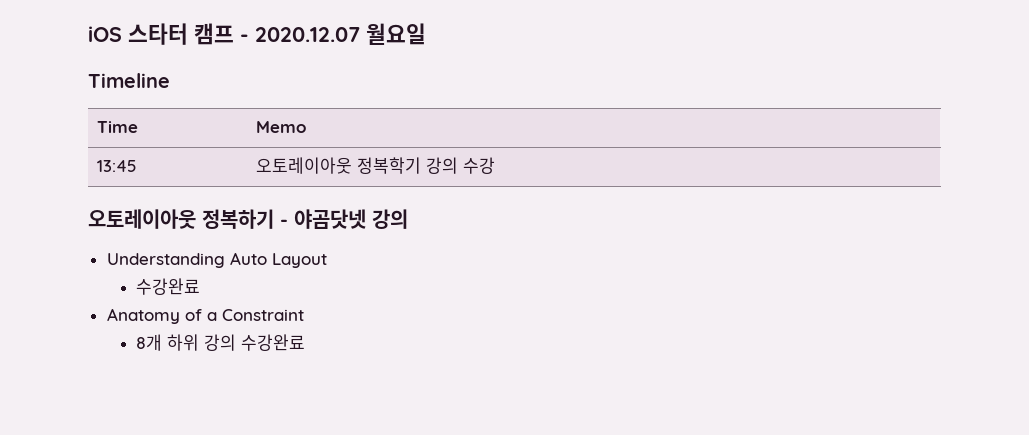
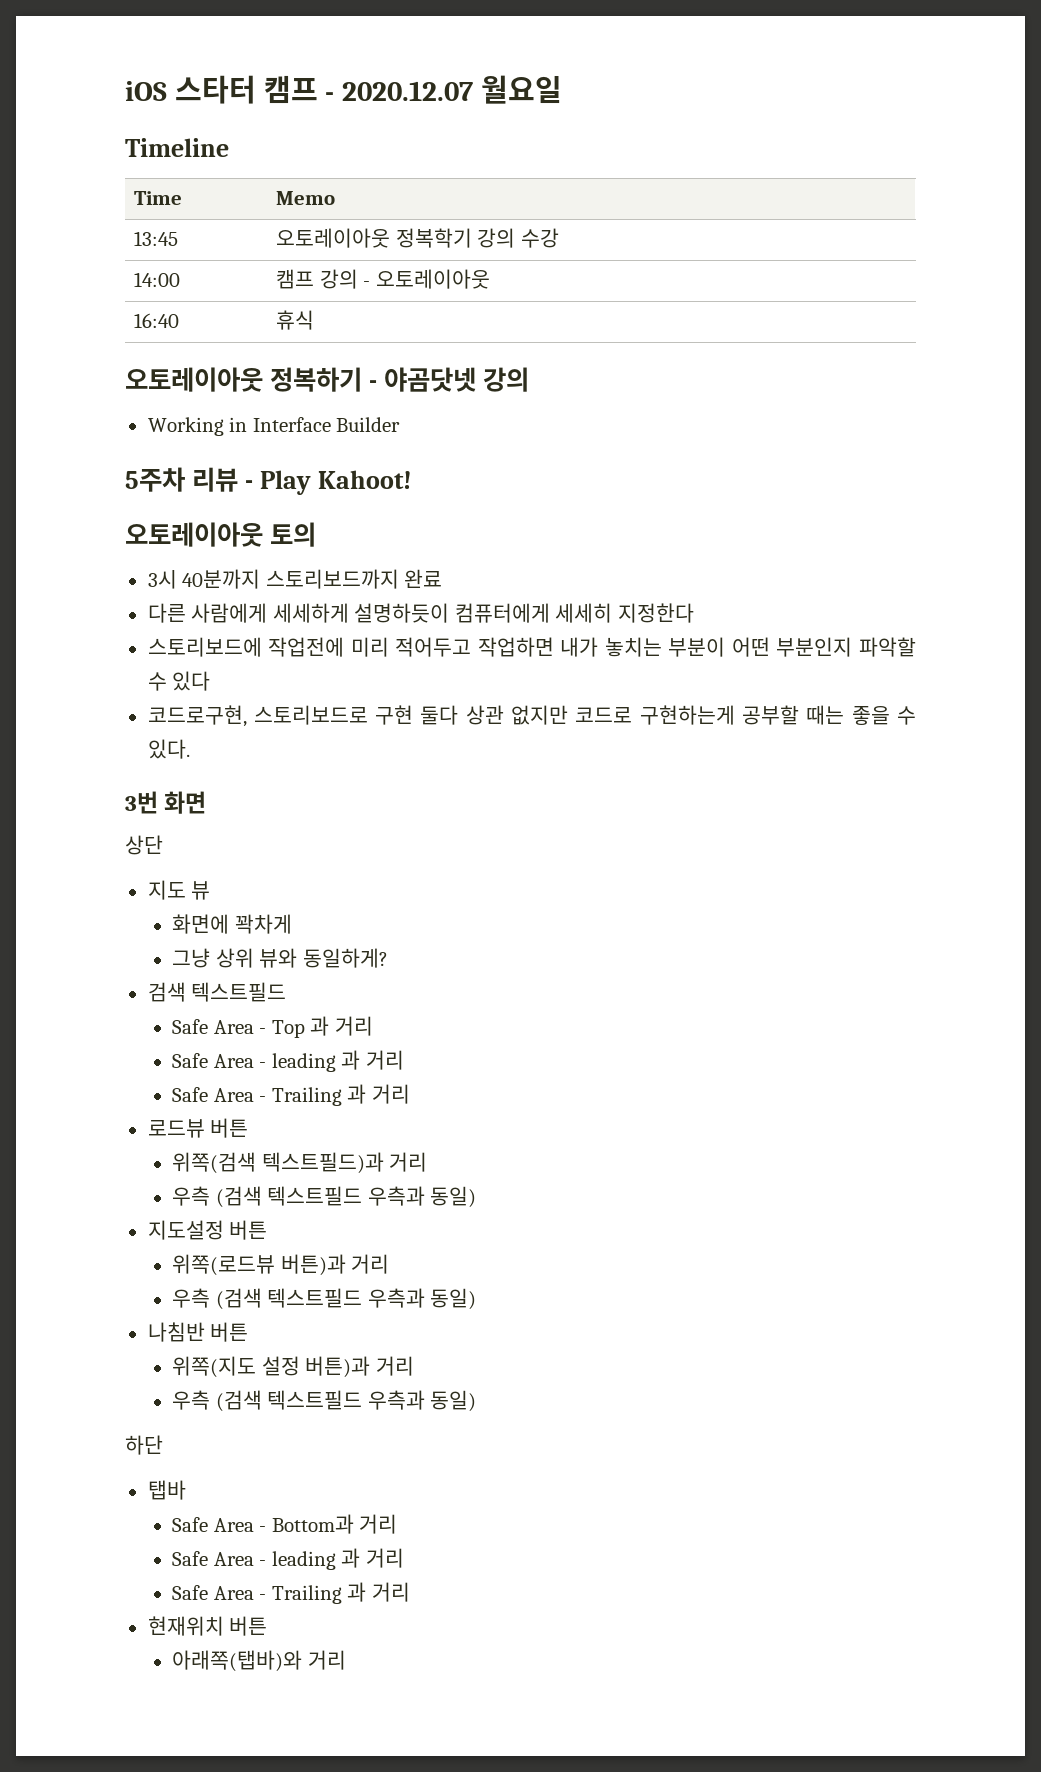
+ 14:00 | 캠프 강의 - 오토레이아웃
+ 16:40 | 휴식
- Understanding Auto Layout
- 수강완료
- Anatomy of a Constraint
- 8개 하위 강의 수강완료
+ Working in Interface Builder
+ 5주차 리뷰 - Play Kahoot!
+ 오토레이아웃 토의
+ 3시 40분까지 스토리보드까지 완료
+ 다른 사람에게 세세하게 설명하듯이 컴퓨터에게 세세히 지정한다
+ 스토리보드에 작업전에 미리 적어두고 작업하면 내가 놓치는 부분이 어떤 부분인지 파악할 수 있다
+ 코드로구현, 스토리보드로 구현 둘다 상관 없지만 코드로 구현하는게 공부할 때는 좋을 수 있다.
+ 3번 화면
+ 상단
+ 지도 뷰
+ 화면에 꽉차게
+ 그냥 상위 뷰와 동일하게?
+ 검색 텍스트필드
+ Safe Area - Top 과 거리
+ Safe Area - leading 과 거리
+ Safe Area - Trailing 과 거리
+ 로드뷰 버튼
+ 위쪽(검색 텍스트필드)과 거리
+ 우측 (검색 텍스트필드 우측과 동일)
+ 지도설정 버튼
+ 위쪽(로드뷰 버튼)과 거리
+ 우측 (검색 텍스트필드 우측과 동일)
+ 나침반 버튼
+ 위쪽(지도 설정 버튼)과 거리
+ 우측 (검색 텍스트필드 우측과 동일)
+ 하단
+ 탭바
+ Safe Area - Bottom과 거리
+ Safe Area - leading 과 거리
+ Safe Area - Trailing 과 거리
+ 현재위치 버튼
+ 아래쪽(탭바)와 거리

